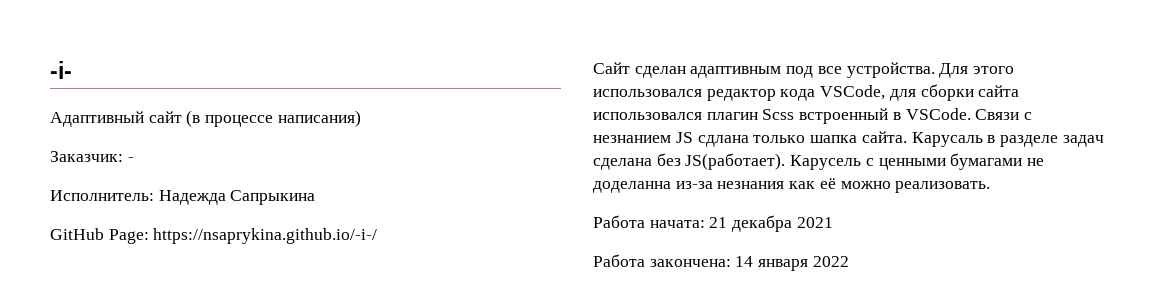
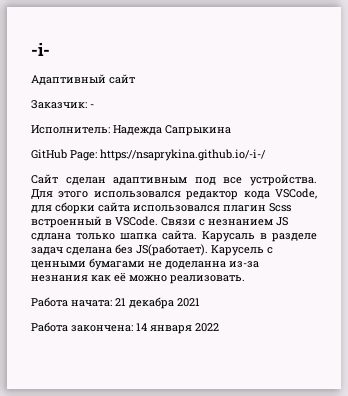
- Адаптивный сайт (в процессе написания)
+ Адаптивный сайт

